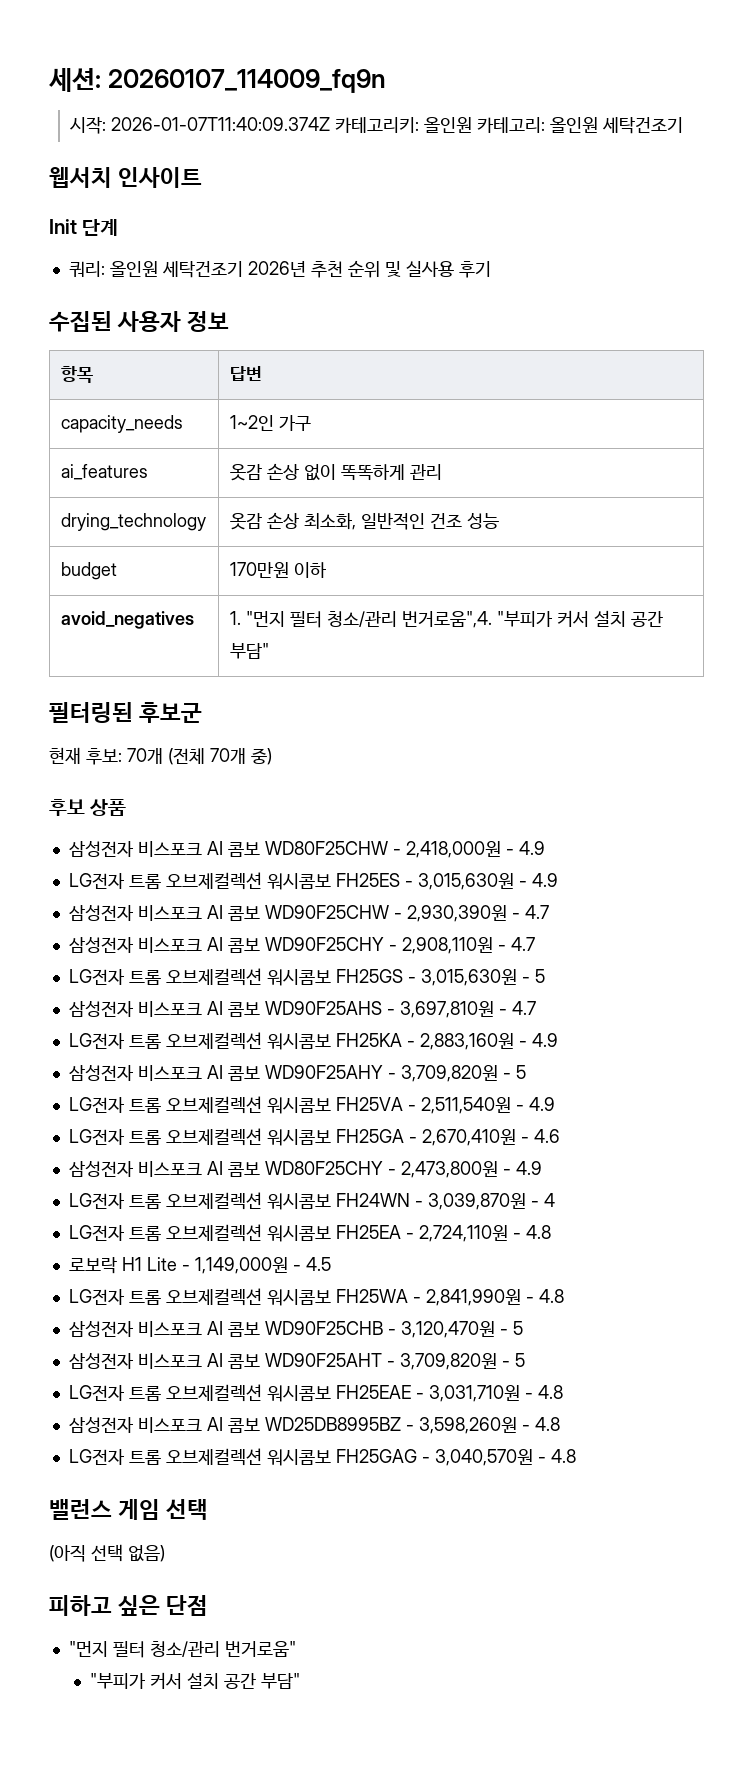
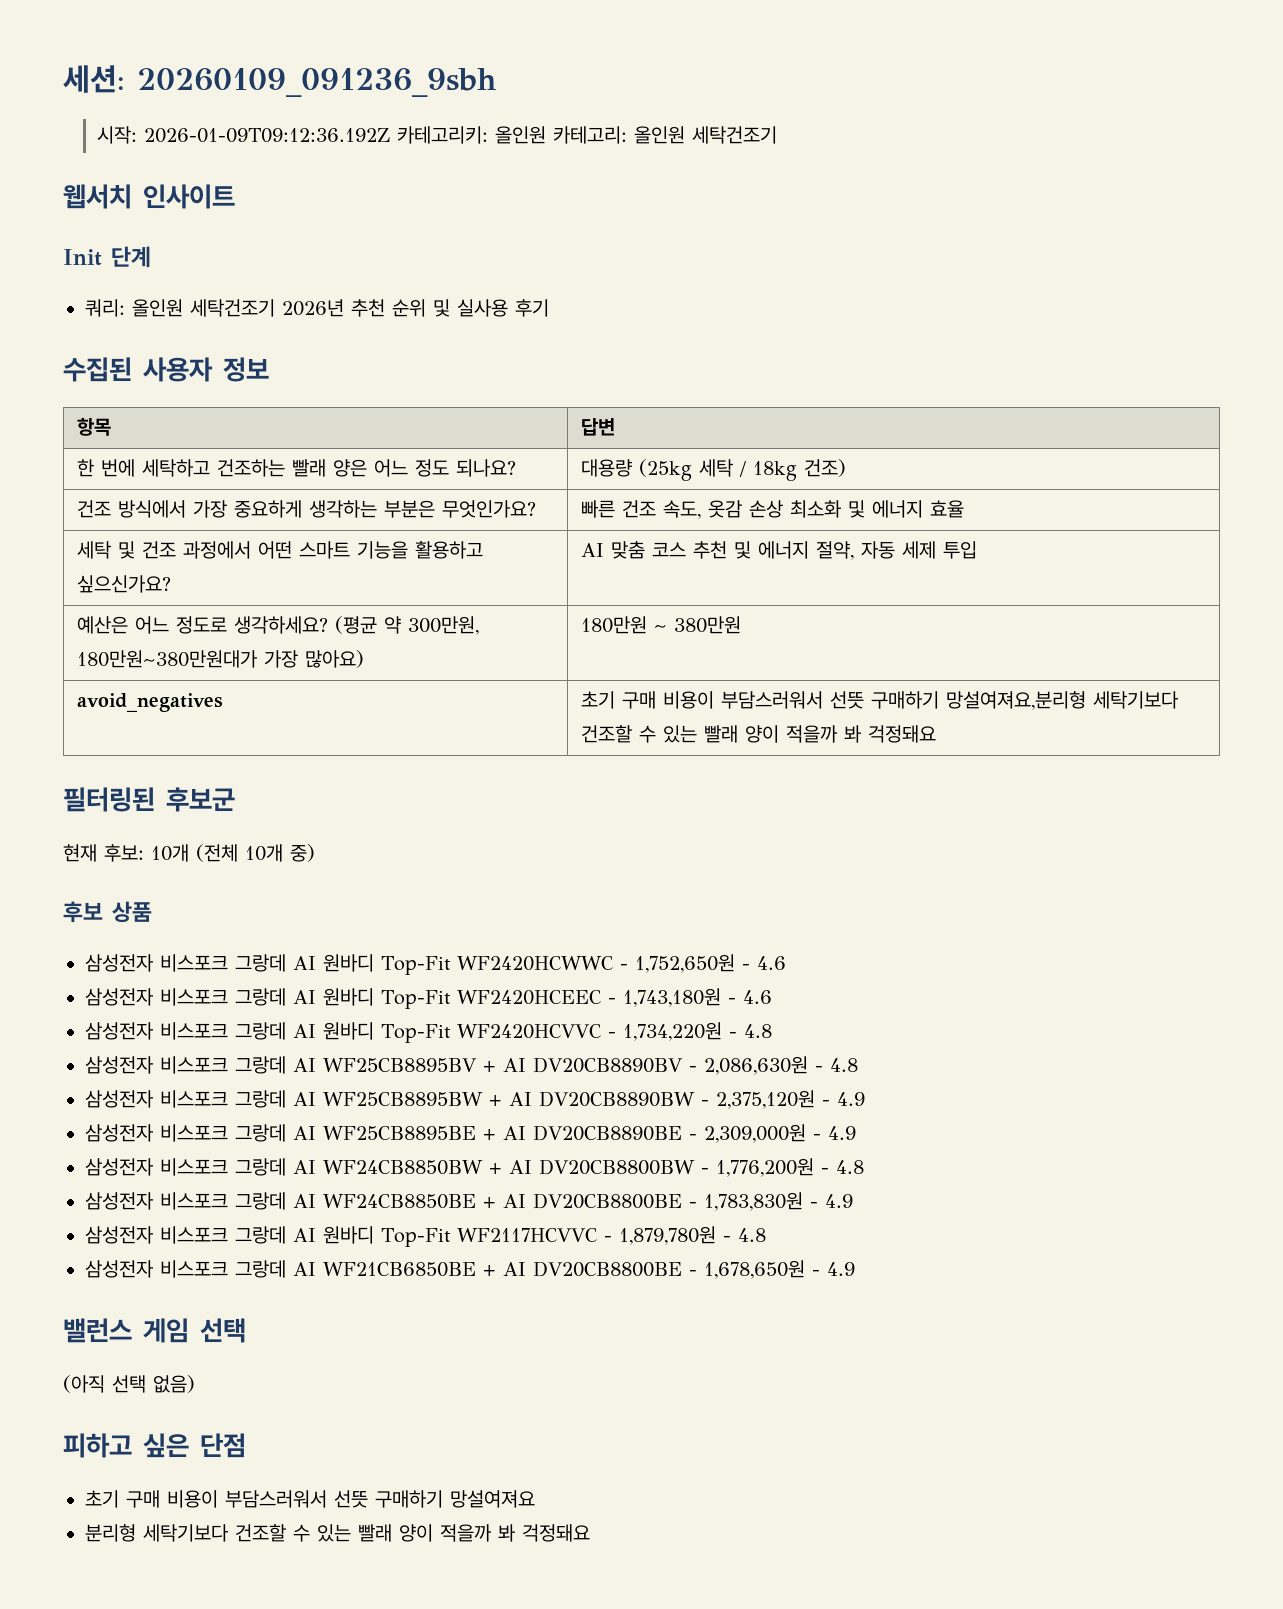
- 세션: 20260107_114009_fq9n
+ 세션: 20260109_091236_9sbh
- 시작: 2026-01-07T11:40:09.374Z 카테고리키: 올인원 카테고리: 올인원 세탁건조기
+ 시작: 2026-01-09T09:12:36.192Z 카테고리키: 올인원 카테고리: 올인원 세탁건조기
- capacity_needs | 1~2인 가구
- ai_features | 옷감 손상 없이 똑똑하게 관리
- drying_technology | 옷감 손상 최소화, 일반적인 건조 성능
- budget | 170만원 이하
- avoid_negatives | 1. "먼지 필터 청소/관리 번거로움",4. "부피가 커서 설치 공간 부담"
+ 한 번에 세탁하고 건조하는 빨래 양은 어느 정도 되나요? | 대용량 (25kg 세탁 / 18kg 건조)
+ 건조 방식에서 가장 중요하게 생각하는 부분은 무엇인가요? | 빠른 건조 속도, 옷감 손상 최소화 및 에너지 효율
+ 세탁 및 건조 과정에서 어떤 스마트 기능을 활용하고 싶으신가요? | AI 맞춤 코스 추천 및 에너지 절약, 자동 세제 투입
+ 예산은 어느 정도로 생각하세요? (평균 약 300만원, 180만원~380만원대가 가장 많아요) | 180만원 ~ 380만원
+ avoid_negatives | 초기 구매 비용이 부담스러워서 선뜻 구매하기 망설여져요,분리형 세탁기보다 건조할 수 있는 빨래 양이 적을까 봐 걱정돼요
- 현재 후보: 70개 (전체 70개 중)
+ 현재 후보: 10개 (전체 10개 중)
- 삼성전자 비스포크 AI 콤보 WD80F25CHW - 2,418,000원 - 4.9
- LG전자 트롬 오브제컬렉션 워시콤보 FH25ES - 3,015,630원 - 4.9
- 삼성전자 비스포크 AI 콤보 WD90F25CHW - 2,930,390원 - 4.7
- 삼성전자 비스포크 AI 콤보 WD90F25CHY - 2,908,110원 - 4.7
- LG전자 트롬 오브제컬렉션 워시콤보 FH25GS - 3,015,630원 - 5
- 삼성전자 비스포크 AI 콤보 WD90F25AHS - 3,697,810원 - 4.7
- LG전자 트롬 오브제컬렉션 워시콤보 FH25KA - 2,883,160원 - 4.9
- 삼성전자 비스포크 AI 콤보 WD90F25AHY - 3,709,820원 - 5
- LG전자 트롬 오브제컬렉션 워시콤보 FH25VA - 2,511,540원 - 4.9
- LG전자 트롬 오브제컬렉션 워시콤보 FH25GA - 2,670,410원 - 4.6
- 삼성전자 비스포크 AI 콤보 WD80F25CHY - 2,473,800원 - 4.9
- LG전자 트롬 오브제컬렉션 워시콤보 FH24WN - 3,039,870원 - 4
- LG전자 트롬 오브제컬렉션 워시콤보 FH25EA - 2,724,110원 - 4.8
- 로보락 H1 Lite - 1,149,000원 - 4.5
- LG전자 트롬 오브제컬렉션 워시콤보 FH25WA - 2,841,990원 - 4.8
- 삼성전자 비스포크 AI 콤보 WD90F25CHB - 3,120,470원 - 5
- 삼성전자 비스포크 AI 콤보 WD90F25AHT - 3,709,820원 - 5
- LG전자 트롬 오브제컬렉션 워시콤보 FH25EAE - 3,031,710원 - 4.8
- 삼성전자 비스포크 AI 콤보 WD25DB8995BZ - 3,598,260원 - 4.8
- LG전자 트롬 오브제컬렉션 워시콤보 FH25GAG - 3,040,570원 - 4.8
+ 삼성전자 비스포크 그랑데 AI 원바디 Top-Fit WF2420HCWWC - 1,752,650원 - 4.6
+ 삼성전자 비스포크 그랑데 AI 원바디 Top-Fit WF2420HCEEC - 1,743,180원 - 4.6
+ 삼성전자 비스포크 그랑데 AI 원바디 Top-Fit WF2420HCVVC - 1,734,220원 - 4.8
+ 삼성전자 비스포크 그랑데 AI WF25CB8895BV + AI DV20CB8890BV - 2,086,630원 - 4.8
+ 삼성전자 비스포크 그랑데 AI WF25CB8895BW + AI DV20CB8890BW - 2,375,120원 - 4.9
+ 삼성전자 비스포크 그랑데 AI WF25CB8895BE + AI DV20CB8890BE - 2,309,000원 - 4.9
+ 삼성전자 비스포크 그랑데 AI WF24CB8850BW + AI DV20CB8800BW - 1,776,200원 - 4.8
+ 삼성전자 비스포크 그랑데 AI WF24CB8850BE + AI DV20CB8800BE - 1,783,830원 - 4.9
+ 삼성전자 비스포크 그랑데 AI 원바디 Top-Fit WF2117HCVVC - 1,879,780원 - 4.8
+ 삼성전자 비스포크 그랑데 AI WF21CB6850BE + AI DV20CB8800BE - 1,678,650원 - 4.9
- "먼지 필터 청소/관리 번거로움"
- "부피가 커서 설치 공간 부담"
+ 초기 구매 비용이 부담스러워서 선뜻 구매하기 망설여져요
+ 분리형 세탁기보다 건조할 수 있는 빨래 양이 적을까 봐 걱정돼요

